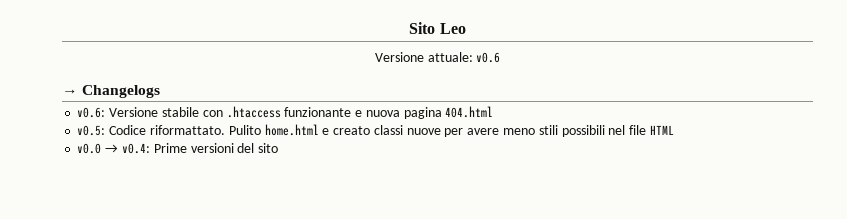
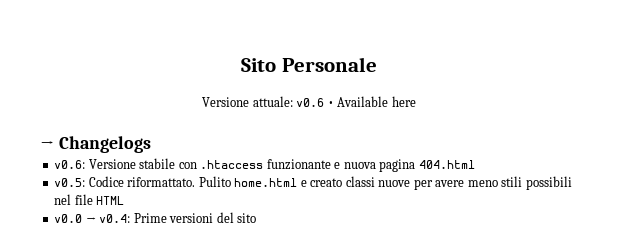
- Sito Leo
+ Sito Personale
- Versione attuale: v0.6
+ Versione attuale: v0.6 • Available here

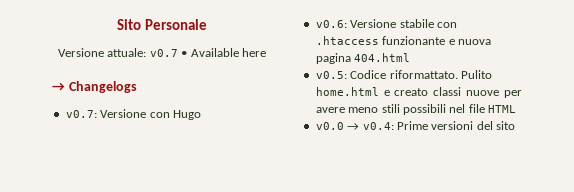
- Versione attuale: v0.6 • Available here
+ Versione attuale: v0.7 • Available here
+ v0.7: Versione con Hugo

